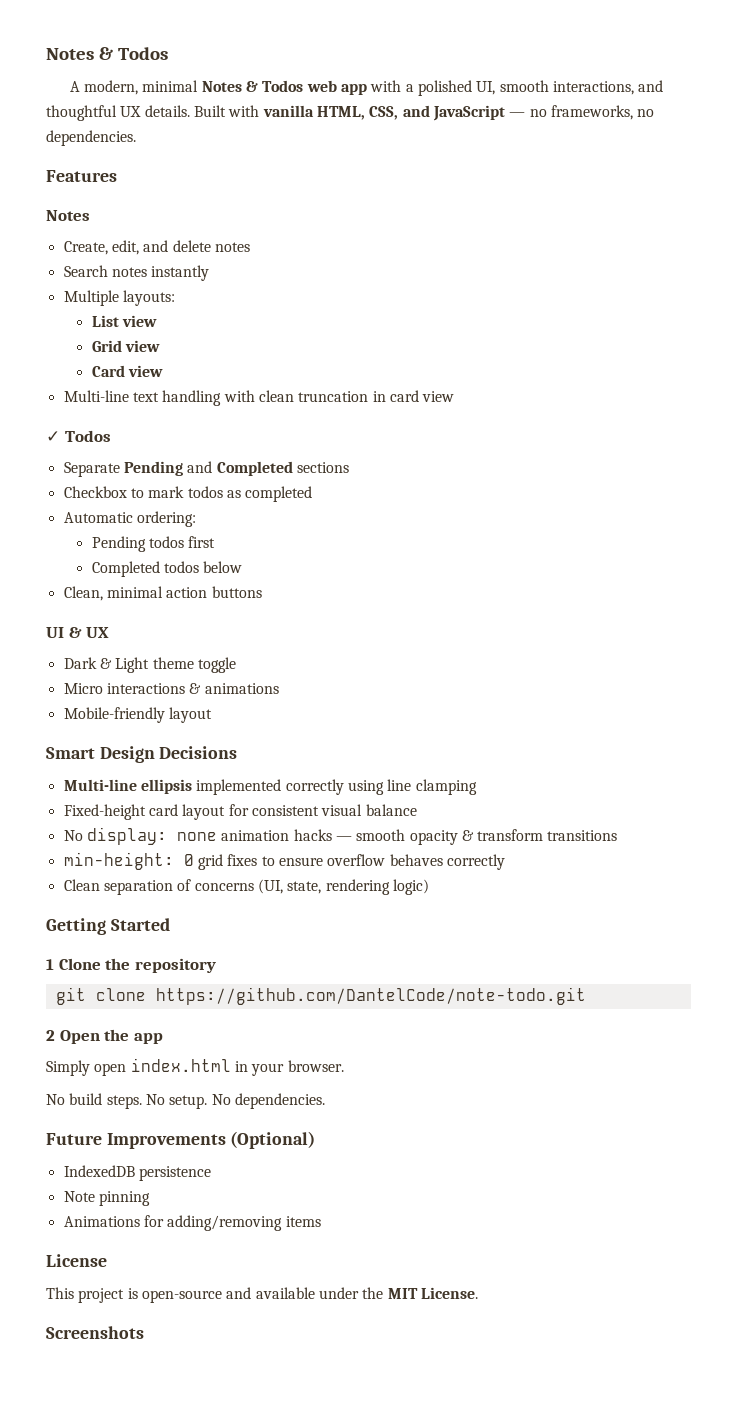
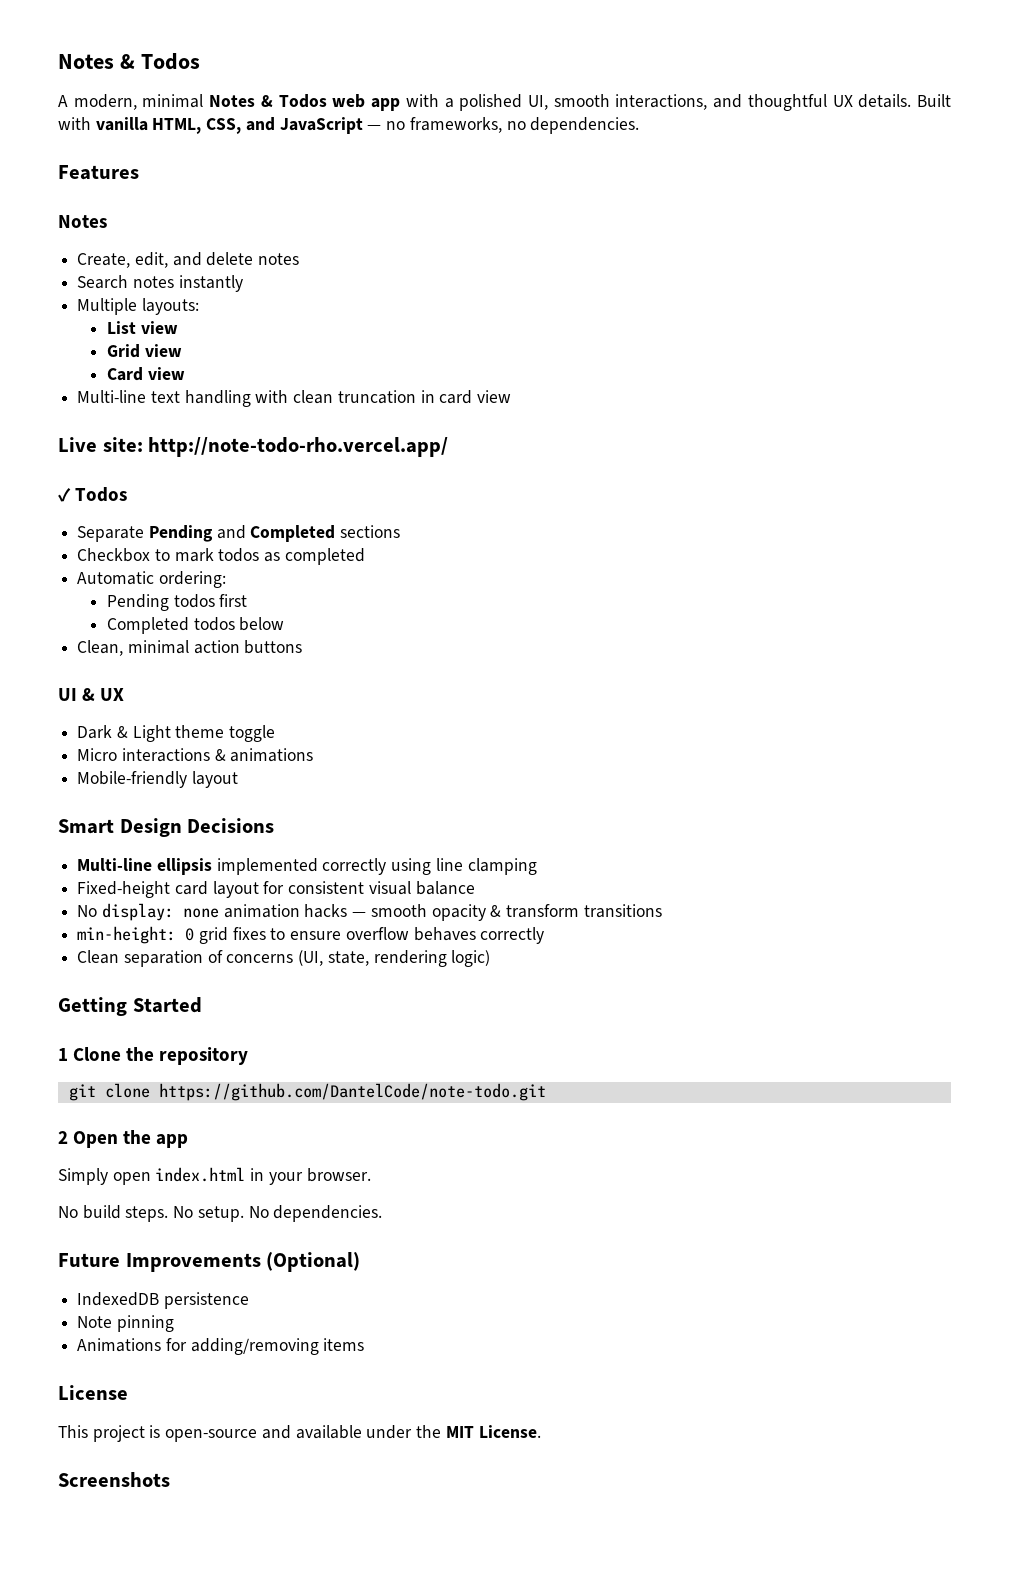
+ Live site: http://note-todo-rho.vercel.app/

